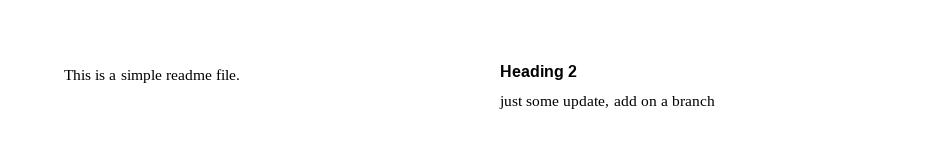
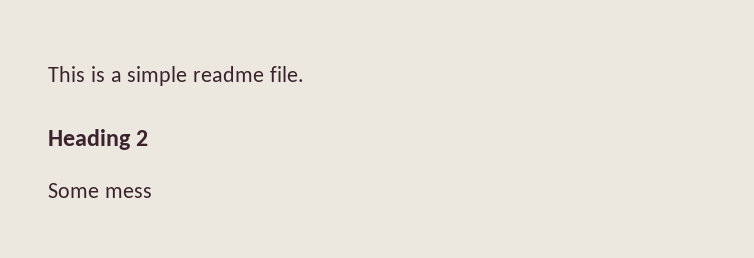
- just some update, add on a branch
+ Some mess

